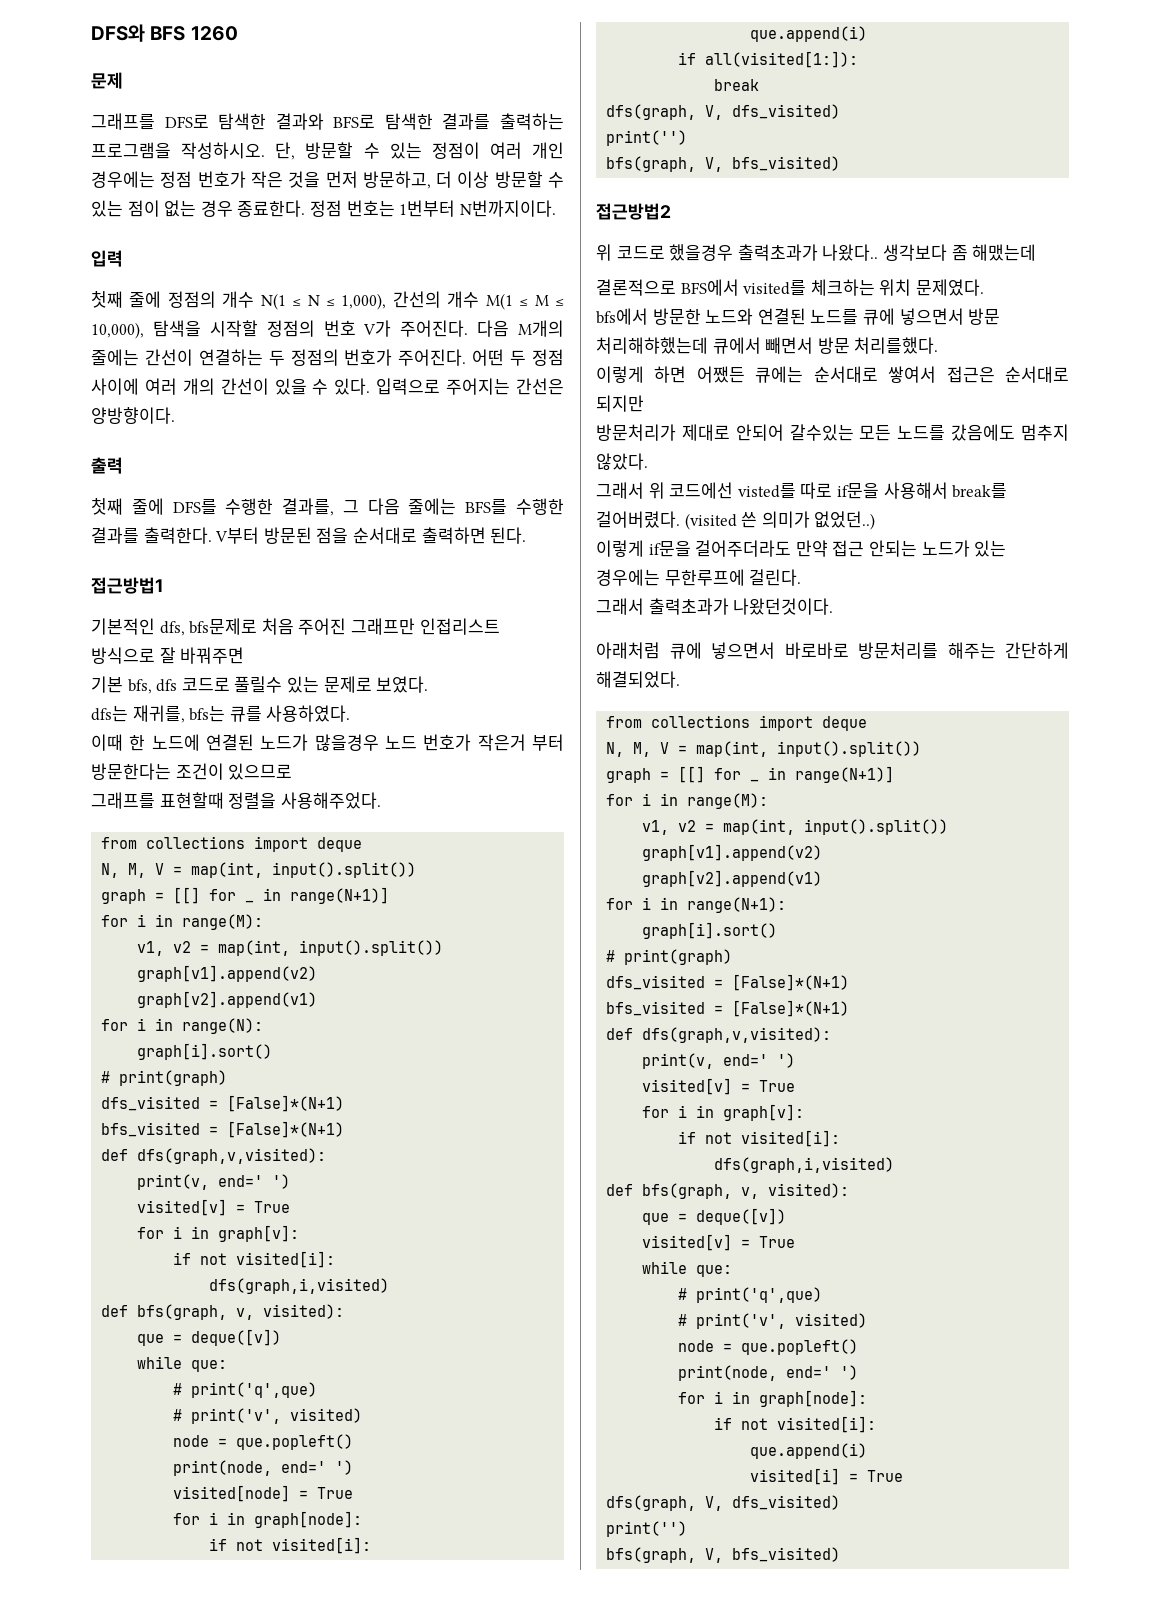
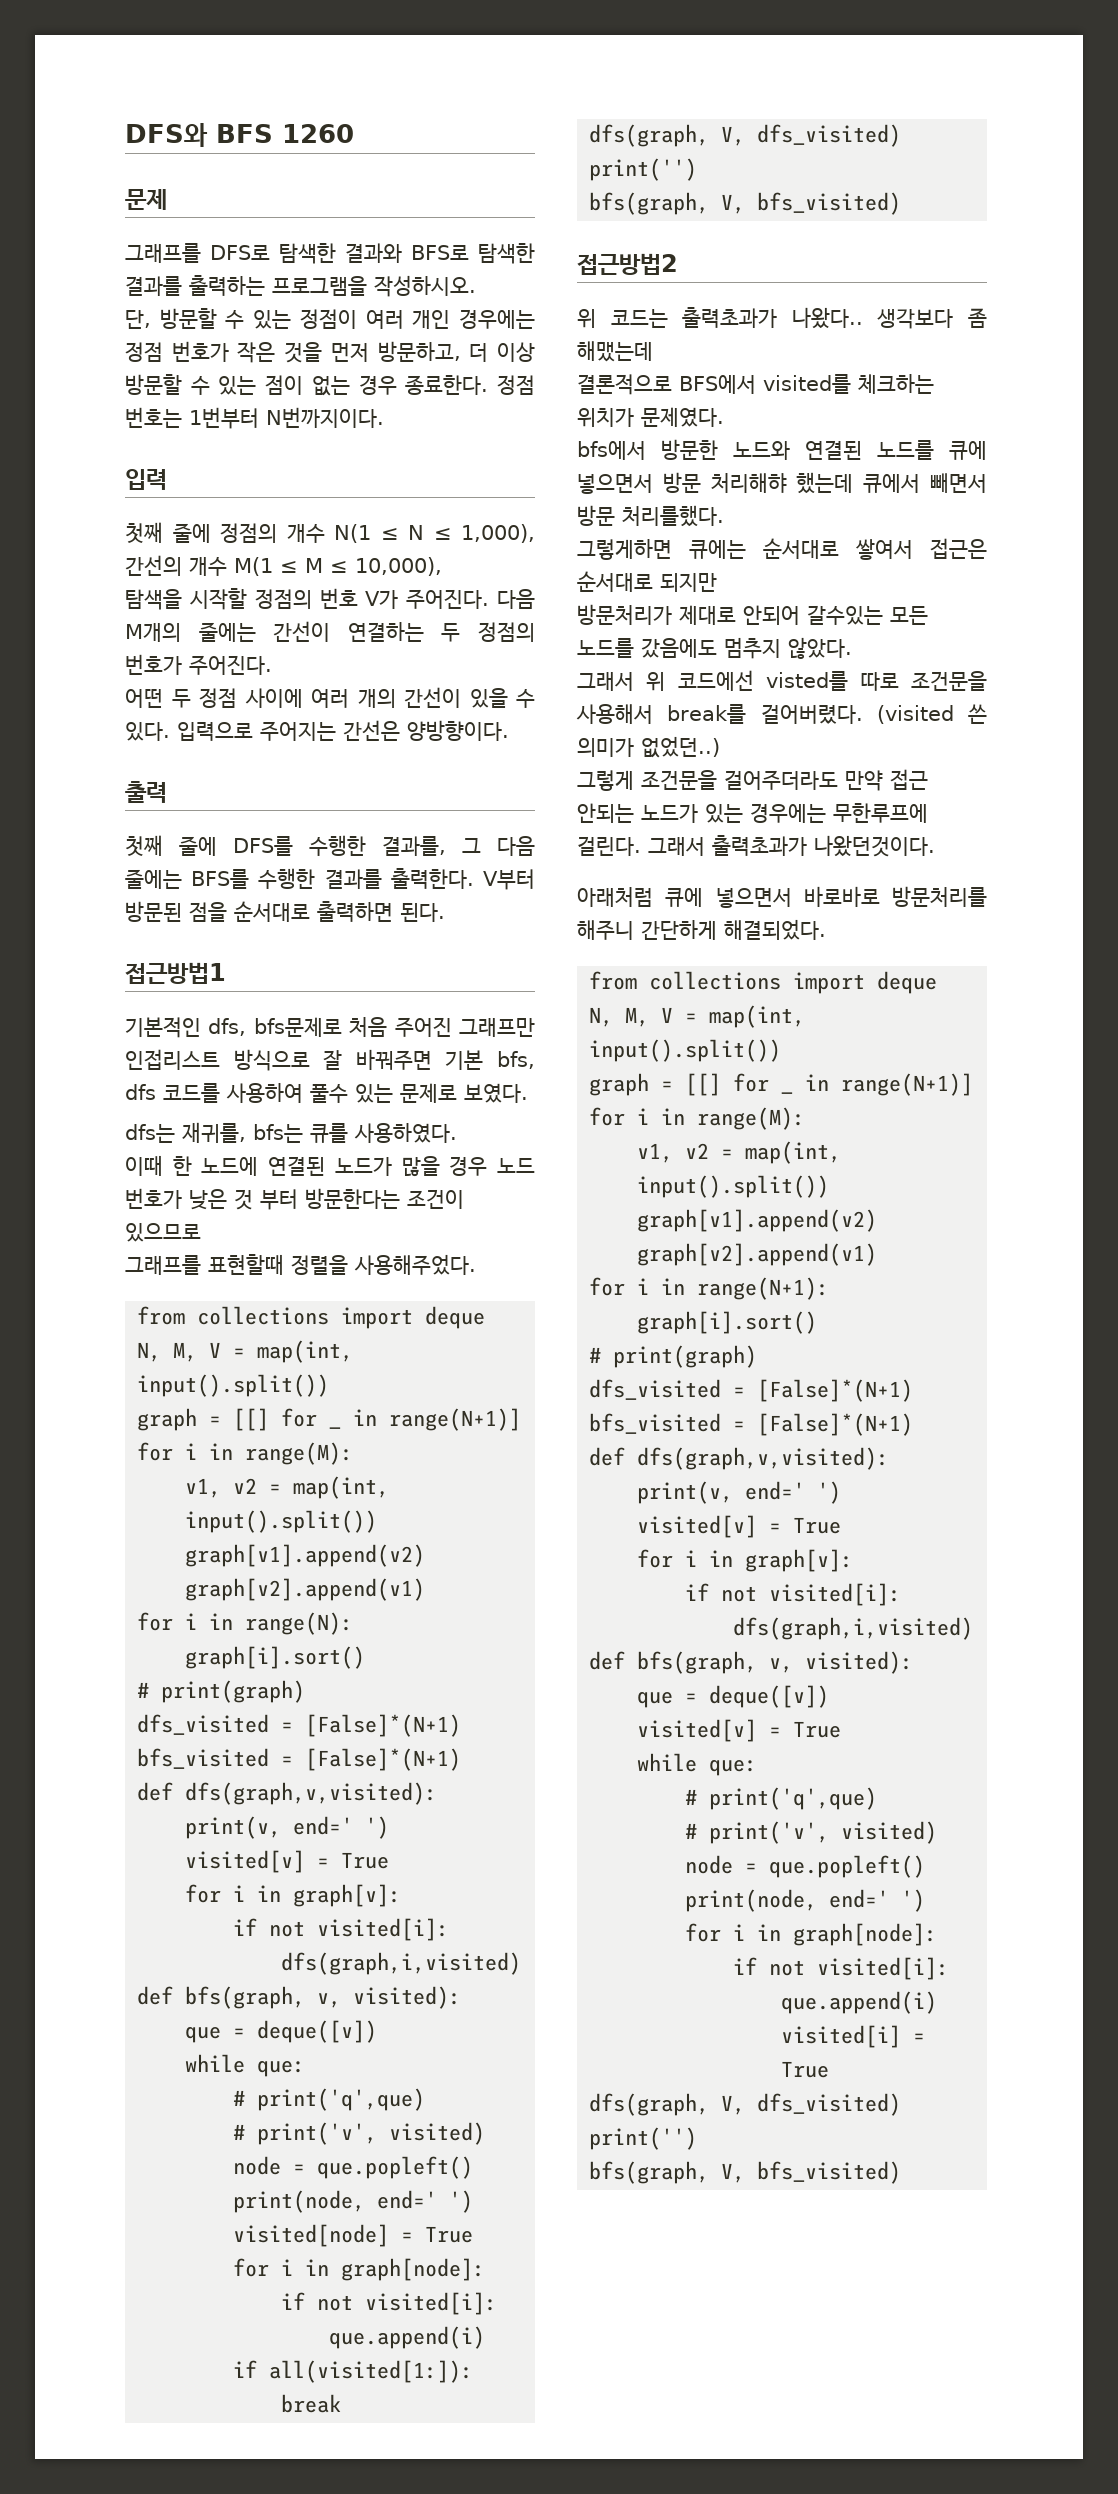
- 그래프를 DFS로 탐색한 결과와 BFS로 탐색한 결과를 출력하는 프로그램을 작성하시오. 단, 방문할 수 있는 정점이 여러 개인 경우에는 정점 번호가 작은 것을 먼저 방문하고, 더 이상 방문할 수 있는 점이 없는 경우 종료한다.
+ 그래프를 DFS로 탐색한 결과와 BFS로 탐색한 결과를 출력하는 프로그램을 작성하시오.
+ 단, 방문할 수 있는 정점이 여러 개인 경우에는 정점 번호가 작은 것을 먼저 방문하고, 더 이상 방문할 수 있는 점이 없는 경우 종료한다.
- 첫째 줄에 정점의 개수 N(1 ≤ N ≤ 1,000), 간선의 개수 M(1 ≤ M ≤ 10,000), 탐색을 시작할 정점의 번호 V가 주어진다.
+ 첫째 줄에 정점의 개수 N(1 ≤ N ≤ 1,000), 간선의 개수 M(1 ≤ M ≤ 10,000),
+ 탐색을 시작할 정점의 번호 V가 주어진다.
- 다음 M개의 줄에는 간선이 연결하는 두 정점의 번호가 주어진다. 어떤 두 정점 사이에 여러 개의 간선이 있을 수 있다.
+ 다음 M개의 줄에는 간선이 연결하는 두 정점의 번호가 주어진다.
+ 어떤 두 정점 사이에 여러 개의 간선이 있을 수 있다.
- 기본적인 dfs, bfs문제로 처음 주어진 그래프만 인접리스트 방식으로 잘 바꿔주면
- 기본 bfs, dfs 코드로 풀릴수 있는 문제로 보였다.
+ 기본적인 dfs, bfs문제로 처음 주어진 그래프만 인접리스트 방식으로 잘 바꿔주면 기본 bfs, dfs 코드를 사용하여 풀수 있는 문제로 보였다.
- 이때 한 노드에 연결된 노드가 많을경우 노드 번호가 작은거 부터 방문한다는 조건이 있으므로
+ 이때 한 노드에 연결된 노드가 많을 경우 노드 번호가 낮은 것 부터 방문한다는 조건이 있으므로
- 위 코드로 했을경우 출력초과가 나왔다..
+ 위 코드는 출력초과가 나왔다..
- 결론적으로 BFS에서 visited를 체크하는 위치 문제였다.
+ 결론적으로 BFS에서 visited를 체크하는 위치가 문제였다.
- bfs에서 방문한 노드와 연결된 노드를 큐에 넣으면서 방문 처리해햐했는데 큐에서 빼면서 방문 처리를했다.
+ bfs에서 방문한 노드와 연결된 노드를 큐에 넣으면서 방문 처리해햐 했는데 큐에서 빼면서 방문 처리를했다.
- 이렇게 하면 어쨌든 큐에는 순서대로 쌓여서 접근은 순서대로 되지만
+ 그렇게하면 큐에는 순서대로 쌓여서 접근은 순서대로 되지만
- 그래서 위 코드에선 visted를 따로 if문을 사용해서 break를 걸어버렸다.
+ 그래서 위 코드에선 visted를 따로 조건문을 사용해서 break를 걸어버렸다.
- 이렇게 if문을 걸어주더라도 만약 접근 안되는 노드가 있는 경우에는 무한루프에 걸린다.
- 그래서 출력초과가 나왔던것이다.
+ 그렇게 조건문을 걸어주더라도 만약 접근 안되는 노드가 있는 경우에는 무한루프에 걸린다. 그래서 출력초과가 나왔던것이다.
- 아래처럼 큐에 넣으면서 바로바로 방문처리를 해주는 간단하게 해결되었다.
+ 아래처럼 큐에 넣으면서 바로바로 방문처리를 해주니 간단하게 해결되었다.

